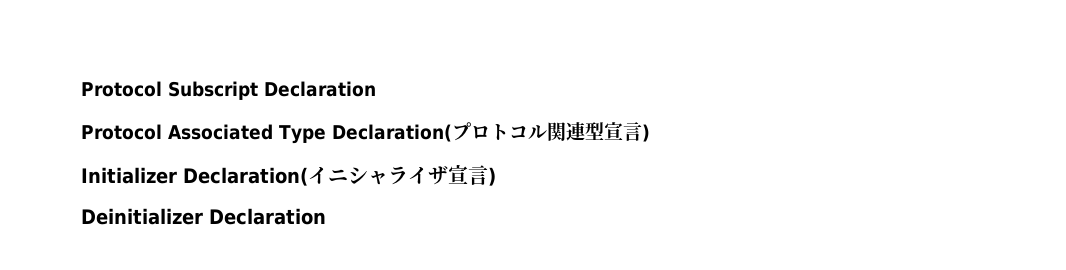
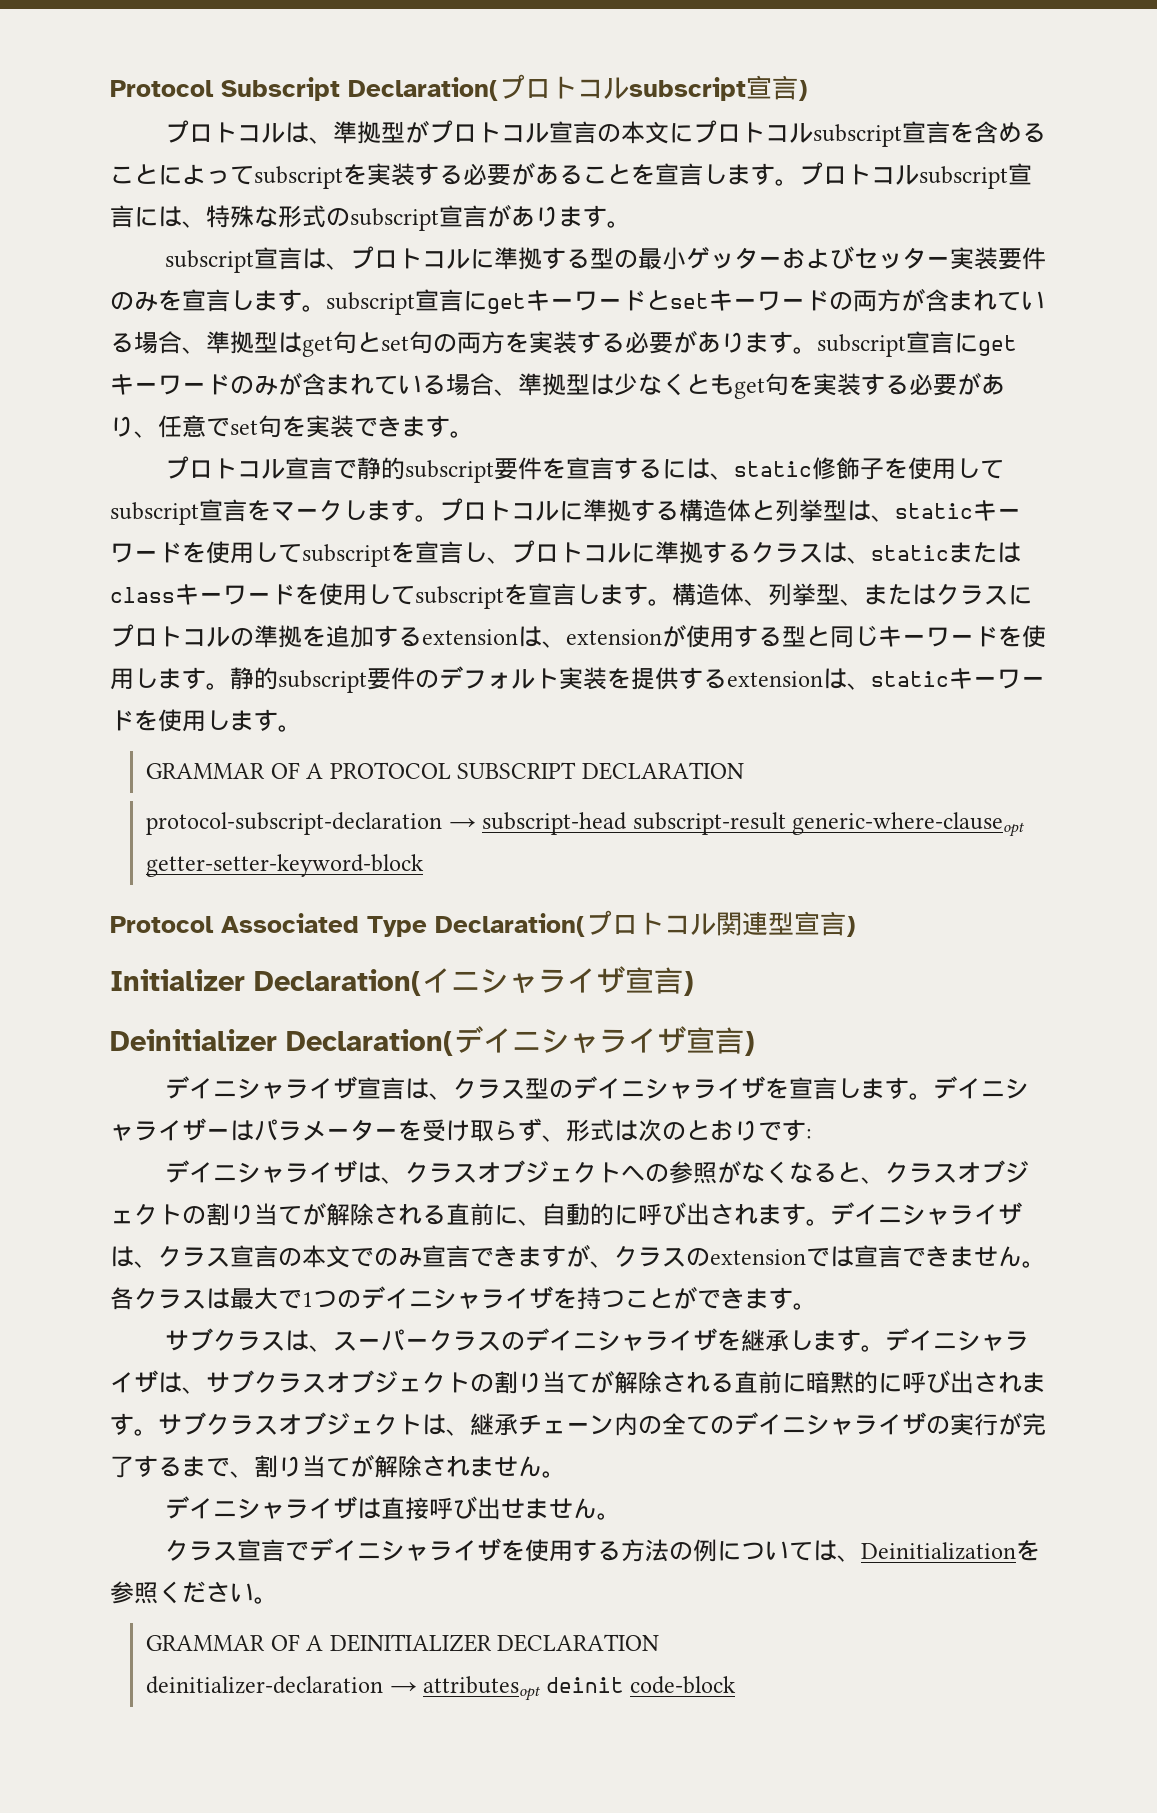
- Protocol Subscript Declaration
+ Protocol Subscript Declaration(プロトコルsubscript宣言)
+ プロトコルは、準拠型がプロトコル宣言の本文にプロトコルsubscript宣言を含めることによってsubscriptを実装する必要があることを宣言します。プロトコルsubscript宣言には、特殊な形式のsubscript宣言があります。
+ subscript宣言は、プロトコルに準拠する型の最小ゲッターおよびセッター実装要件のみを宣言します。subscript宣言にgetキーワードとsetキーワードの両方が含まれている場合、準拠型はget句とset句の両方を実装する必要があります。subscript宣言にgetキーワードのみが含まれている場合、準拠型は少なくともget句を実装する必要があり、任意でset句を実装できます。
+ プロトコル宣言で静的subscript要件を宣言するには、static修飾子を使用してsubscript宣言をマークします。プロトコルに準拠する構造体と列挙型は、staticキーワードを使用してsubscriptを宣言し、プロトコルに準拠するクラスは、staticまたはclassキーワードを使用してsubscriptを宣言します。構造体、列挙型、またはクラスにプロトコルの準拠を追加するextensionは、extensionが使用する型と同じキーワードを使用します。静的subscript要件のデフォルト実装を提供するextensionは、staticキーワードを使用します。
+ GRAMMAR OF A PROTOCOL SUBSCRIPT DECLARATION
+ protocol-subscript-declaration → subscript-head subscript-result generic-where-clauseopt getter-setter-keyword-block
- Deinitializer Declaration
+ Deinitializer Declaration(デイニシャライザ宣言)
+ デイニシャライザ宣言は、クラス型のデイニシャライザを宣言します。デイニシャライザーはパラメーターを受け取らず、形式は次のとおりです:
+ デイニシャライザは、クラスオブジェクトへの参照がなくなると、クラスオブジェクトの割り当てが解除される直前に、自動的に呼び出されます。デイニシャライザは、クラス宣言の本文でのみ宣言できますが、クラスのextensionでは宣言できません。各クラスは最大で1つのデイニシャライザを持つことができます。
+ サブクラスは、スーパークラスのデイニシャライザを継承します。デイニシャライザは、サブクラスオブジェクトの割り当てが解除される直前に暗黙的に呼び出されます。サブクラスオブジェクトは、継承チェーン内の全てのデイニシャライザの実行が完了するまで、割り当てが解除されません。
+ デイニシャライザは直接呼び出せません。
+ クラス宣言でデイニシャライザを使用する方法の例については、Deinitializationを参照ください。
+ GRAMMAR OF A DEINITIALIZER DECLARATION
+ deinitializer-declaration → attributesopt deinit code-block

